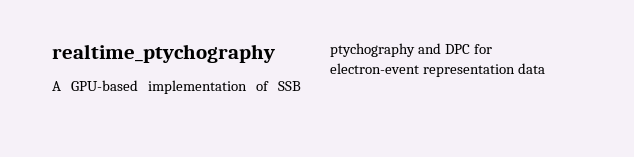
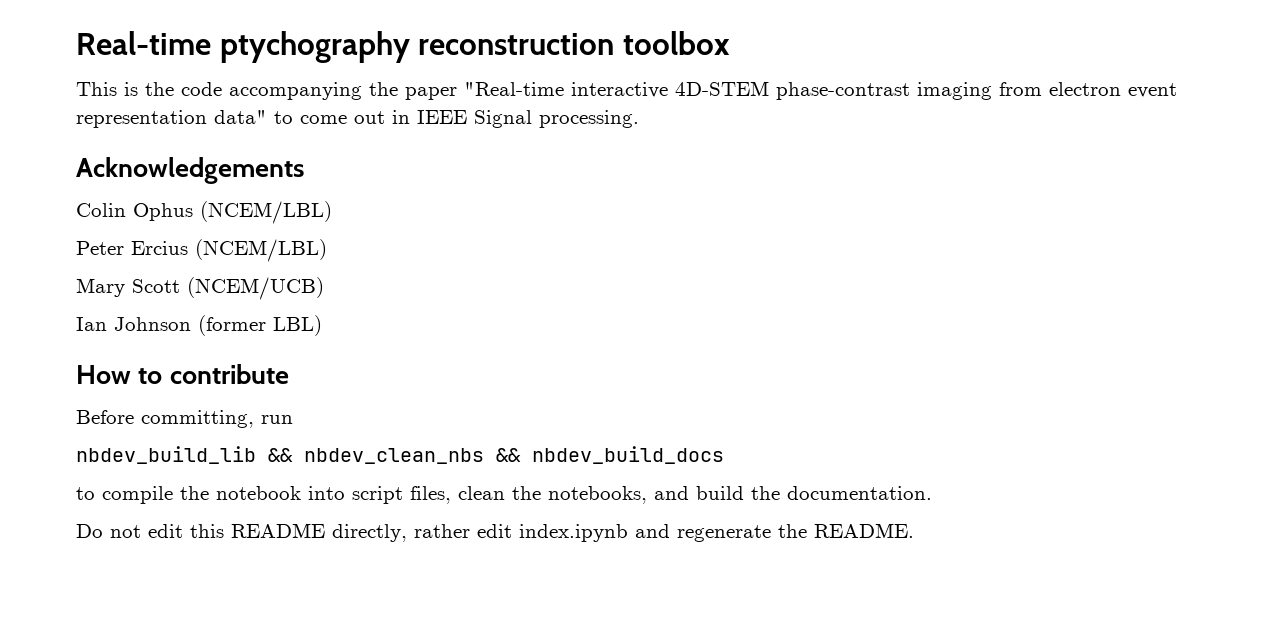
- realtime_ptychography
- A GPU-based implementation of SSB ptychography and DPC for electron-event representation data
+ Real-time ptychography reconstruction toolbox
+ This is the code accompanying the paper "Real-time interactive 4D-STEM phase-contrast imaging from electron event representation data" to come out in IEEE Signal processing.
+ Acknowledgements
+ Colin Ophus (NCEM/LBL)
+ Peter Ercius (NCEM/LBL)
+ Mary Scott (NCEM/UCB)
+ Ian Johnson (former LBL)
+ How to contribute
+ Before committing, run
+ nbdev_build_lib && nbdev_clean_nbs && nbdev_build_docs
+ to compile the notebook into script files, clean the notebooks, and build the documentation.
+ Do not edit this README directly, rather edit index.ipynb and regenerate the README.

